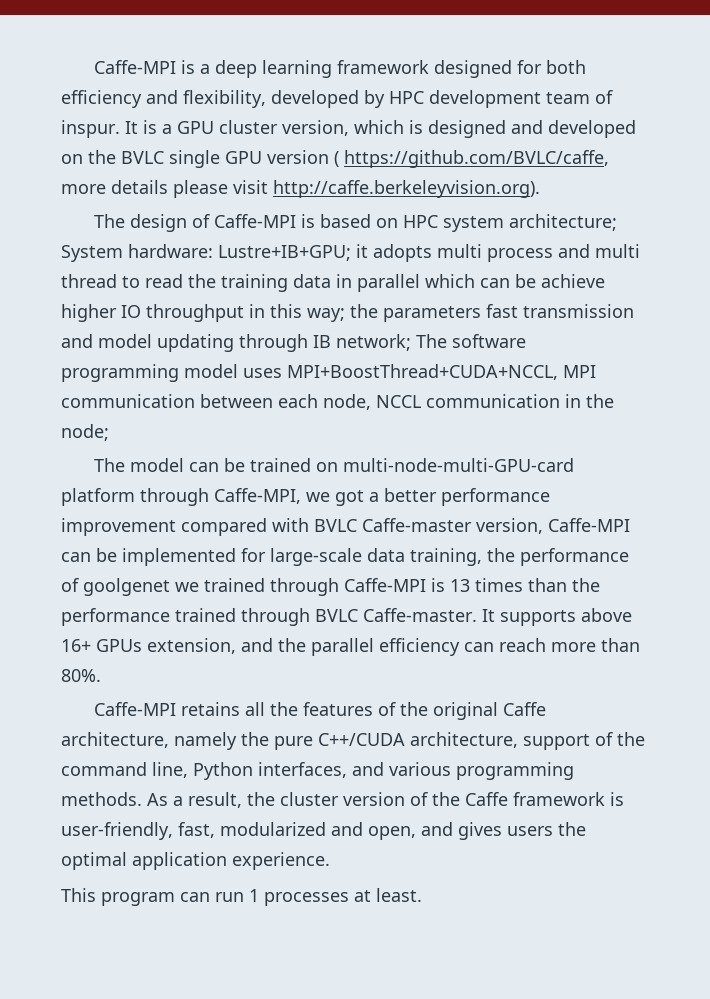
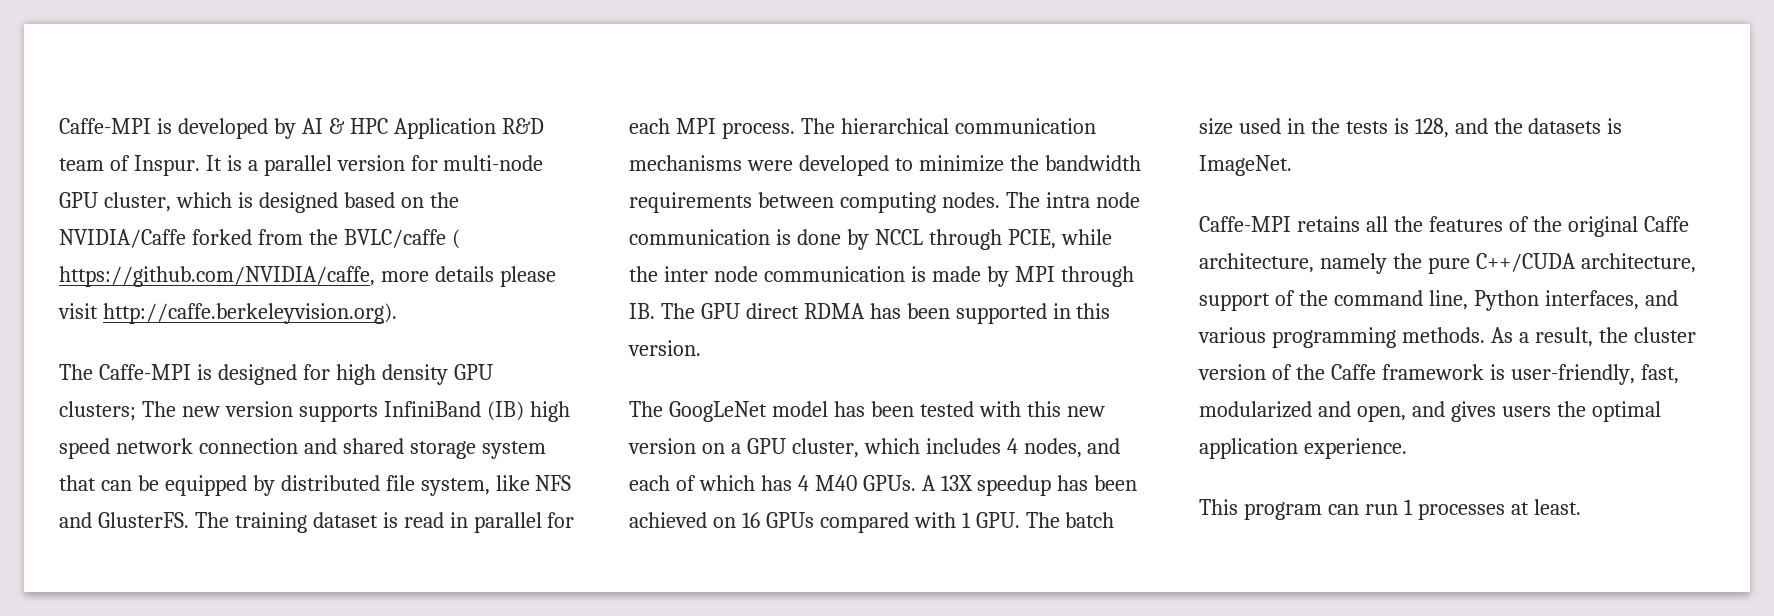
- Caffe-MPI is a deep learning framework designed for both efficiency and flexibility, developed by HPC development team of inspur.
+ Caffe-MPI is developed by AI & HPC Application R&D team of Inspur.
- It is a GPU cluster version, which is designed and developed on the BVLC single GPU version ( https://github.com/BVLC/caffe, more details please visit http://caffe.berkeleyvision.org).
+ It is a parallel version for multi-node GPU cluster, which is designed based on the NVIDIA/Caffe forked from the BVLC/caffe ( https://github.com/NVIDIA/caffe, more details please visit http://caffe.berkeleyvision.org).
- The design of Caffe-MPI is based on HPC system architecture; System hardware: Lustre+IB+GPU; it adopts multi process and multi thread to read the training data in parallel which can be achieve higher IO throughput in this way; the parameters fast transmission and model updating through IB network; The software programming model uses MPI+BoostThread+CUDA+NCCL, MPI communication between each node, NCCL communication in the node;
- The model can be trained on multi-node-multi-GPU-card platform through Caffe-MPI, we got a better performance improvement compared with BVLC Caffe-master version, Caffe-MPI can be implemented for large-scale data training, the performance of goolgenet we trained through Caffe-MPI is 13 times than the performance trained through BVLC Caffe-master. It supports above 16+ GPUs extension, and the parallel efficiency can reach more than 80%.
+ The Caffe-MPI is designed for high density GPU clusters; The new version supports InfiniBand (IB) high speed network connection and shared storage system that can be equipped by distributed file system, like NFS and GlusterFS. The training dataset is read in parallel for each MPI process. The hierarchical communication mechanisms were developed to minimize the bandwidth requirements between computing nodes. The intra node communication is done by NCCL through PCIE, while the inter node communication is made by MPI through IB. The GPU direct RDMA has been supported in this version.
+ The GoogLeNet model has been tested with this new version on a GPU cluster, which includes 4 nodes, and each of which has 4 M40 GPUs. A 13X speedup has been achieved on 16 GPUs compared with 1 GPU. The batch size used in the tests is 128, and the datasets is ImageNet.

